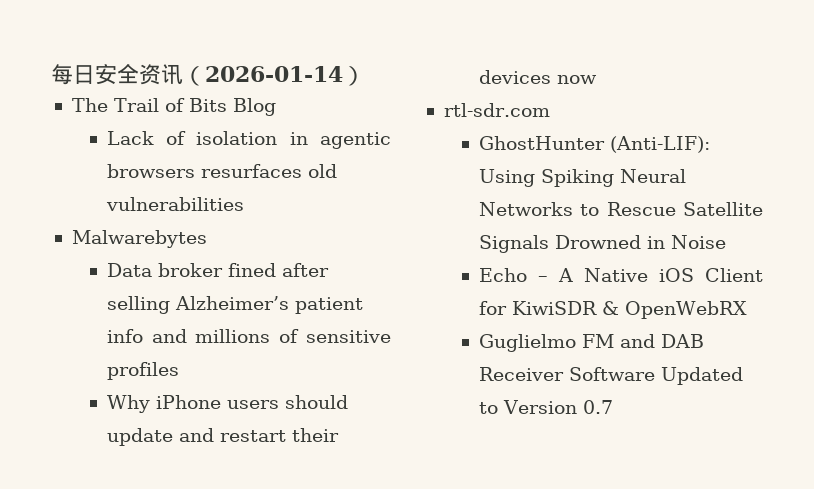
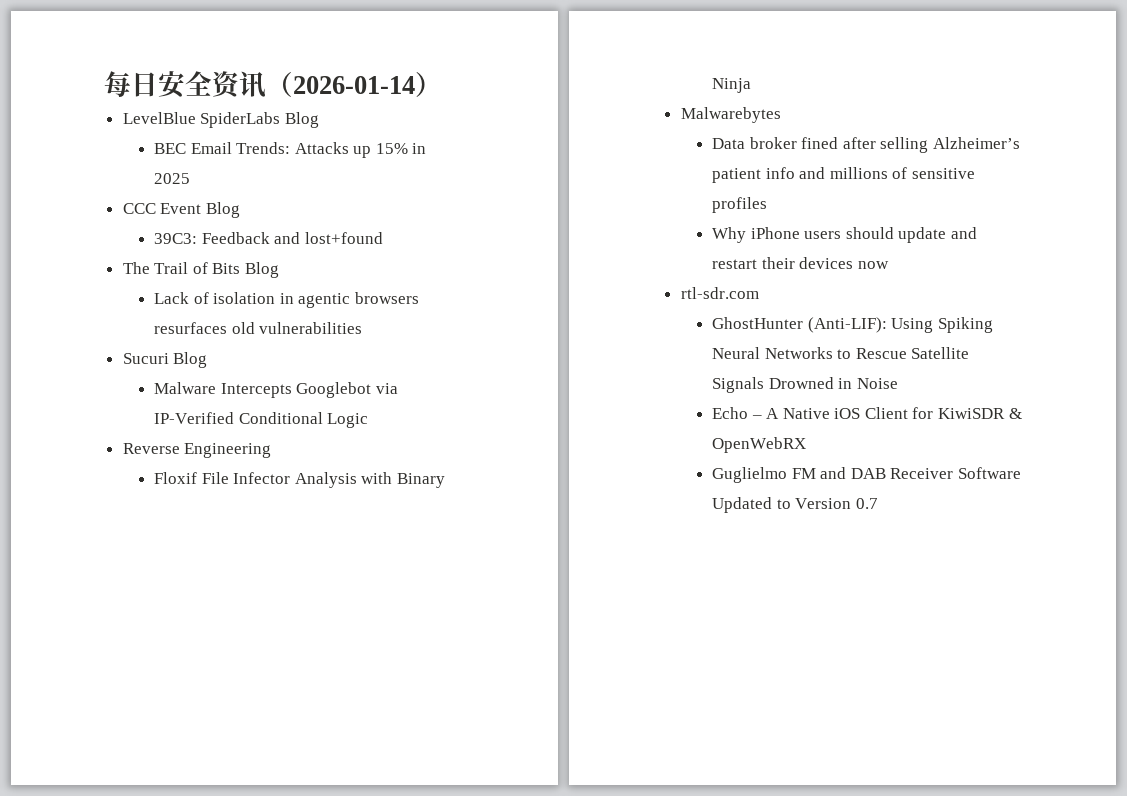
+ LevelBlue SpiderLabs Blog
+ BEC Email Trends: Attacks up 15% in 2025
+ CCC Event Blog
+ 39C3: Feedback and lost+found
+ Sucuri Blog
+ Malware Intercepts Googlebot via IP-Verified Conditional Logic
+ Reverse Engineering
+ Floxif File Infector Analysis with Binary Ninja

